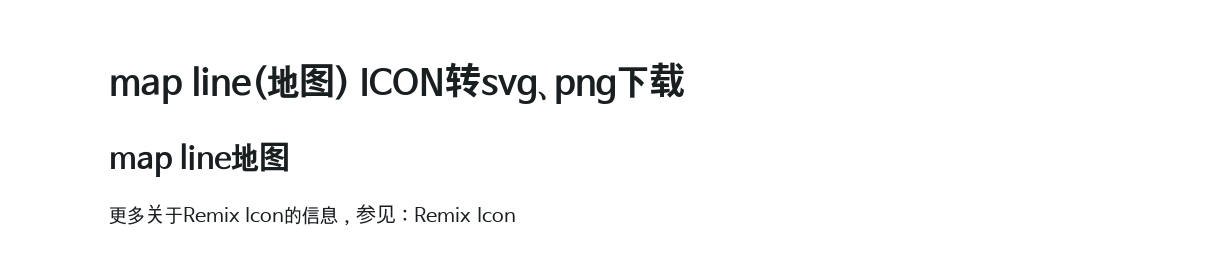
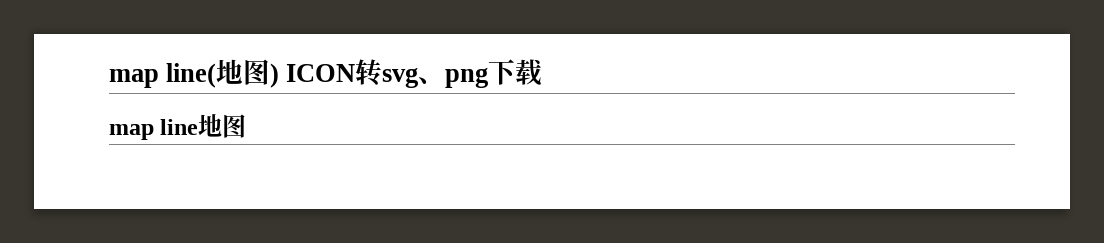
- 更多关于Remix Icon的信息，参见：Remix Icon

